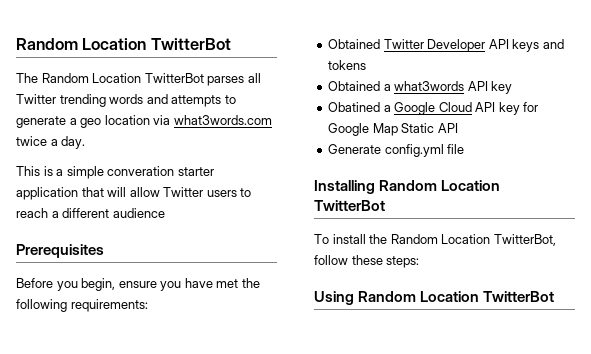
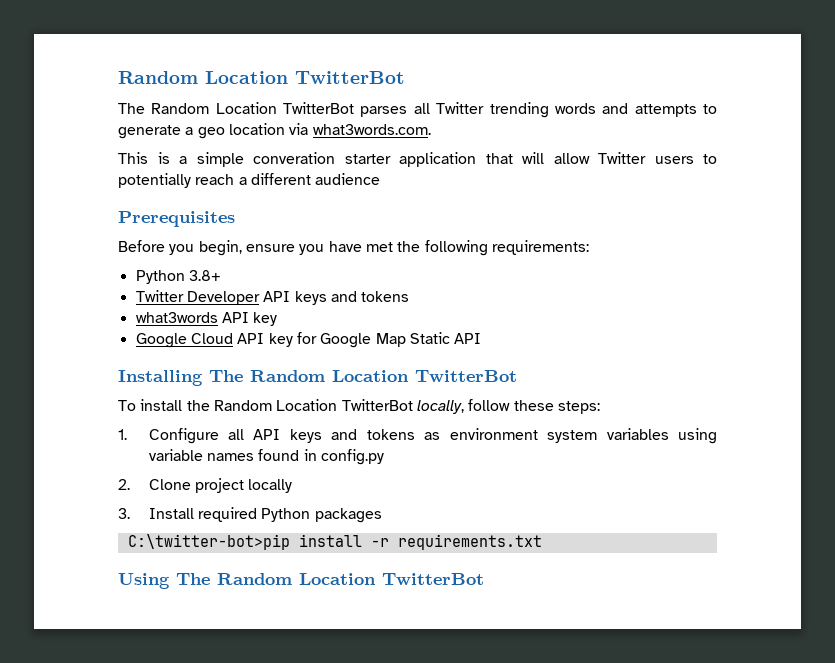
- The Random Location TwitterBot parses all Twitter trending words and attempts to generate a geo location via what3words.com twice a day.
+ The Random Location TwitterBot parses all Twitter trending words and attempts to generate a geo location via what3words.com.
- This is a simple converation starter application that will allow Twitter users to reach a different audience
+ This is a simple converation starter application that will allow Twitter users to potentially reach a different audience
- Obtained Twitter Developer API keys and tokens
+ Python 3.8+
+ Twitter Developer API keys and tokens
- Obtained a what3words API key
+ what3words API key
- Obatined a Google Cloud API key for Google Map Static API
+ Google Cloud API key for Google Map Static API
- Generate config.yml file
- Installing Random Location TwitterBot
+ Installing The Random Location TwitterBot
- To install the Random Location TwitterBot, follow these steps:
+ To install the Random Location TwitterBot locally, follow these steps:
+ 1. Configure all API keys and tokens as environment system variables using variable names found in config.py
+ 2. Clone project locally
+ 3. Install required Python packages
+ C:\twitter-bot>pip install -r requirements.txt
- Using Random Location TwitterBot
+ Using The Random Location TwitterBot

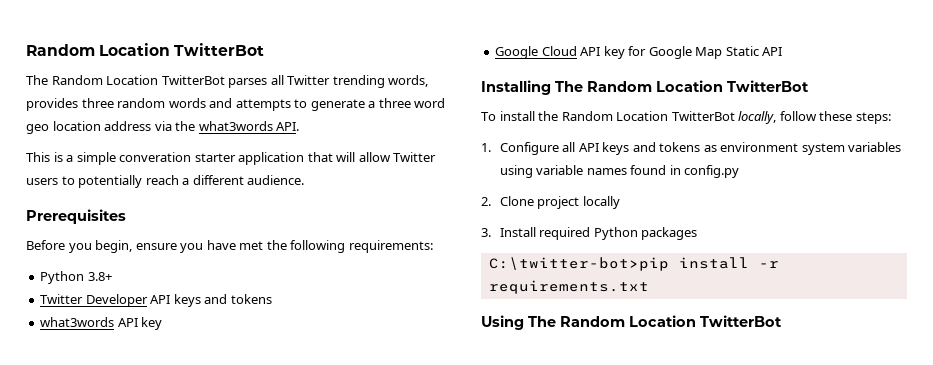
- The Random Location TwitterBot parses all Twitter trending words and attempts to generate a geo location via what3words.com.
+ The Random Location TwitterBot parses all Twitter trending words, provides three random words and attempts to generate a three word geo location address via the what3words API.
- This is a simple converation starter application that will allow Twitter users to potentially reach a different audience
+ This is a simple converation starter application that will allow Twitter users to potentially reach a different audience.

